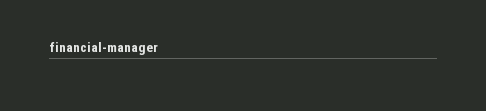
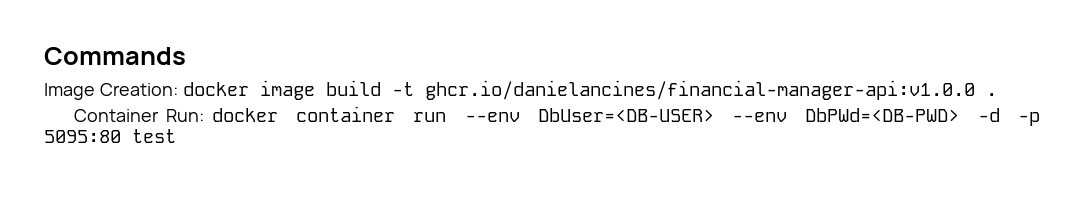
- financial-manager
+ Commands
+ Image Creation: docker image build -t ghcr.io/danielancines/financial-manager-api:v1.0.0 .
+ Container Run: docker container run --env DbUser=<DB-USER> --env DbPWd=<DB-PWD> -d -p 5095:80 test

